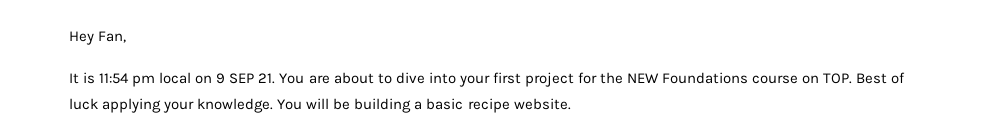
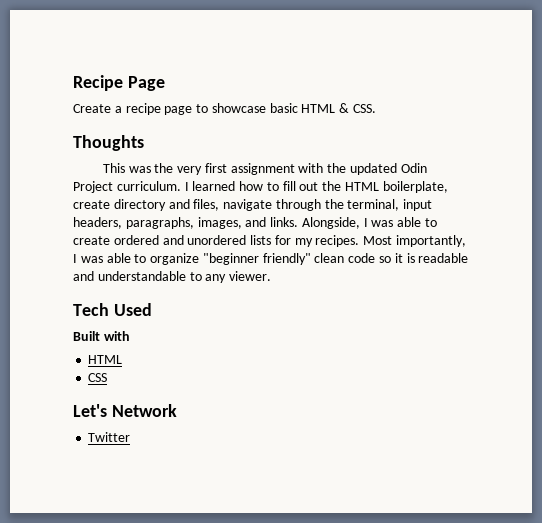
- Hey Fan,
- It is 11:54 pm local on 9 SEP 21. You are about to dive into your first project for the NEW Foundations course on TOP. Best of luck applying your knowledge. You will be building a basic recipe website.
+ Recipe Page
+ Create a recipe page to showcase basic HTML & CSS.
+ Thoughts
+ This was the very first assignment with the updated Odin Project curriculum. I learned how to fill out the HTML boilerplate, create directory and files, navigate through the terminal, input headers, paragraphs, images, and links. Alongside, I was able to create ordered and unordered lists for my recipes. Most importantly, I was able to organize "beginner friendly" clean code so it is readable and understandable to any viewer.
+ Tech Used
+ Built with
+ HTML
+ CSS
+ Let's Network
+ Twitter

